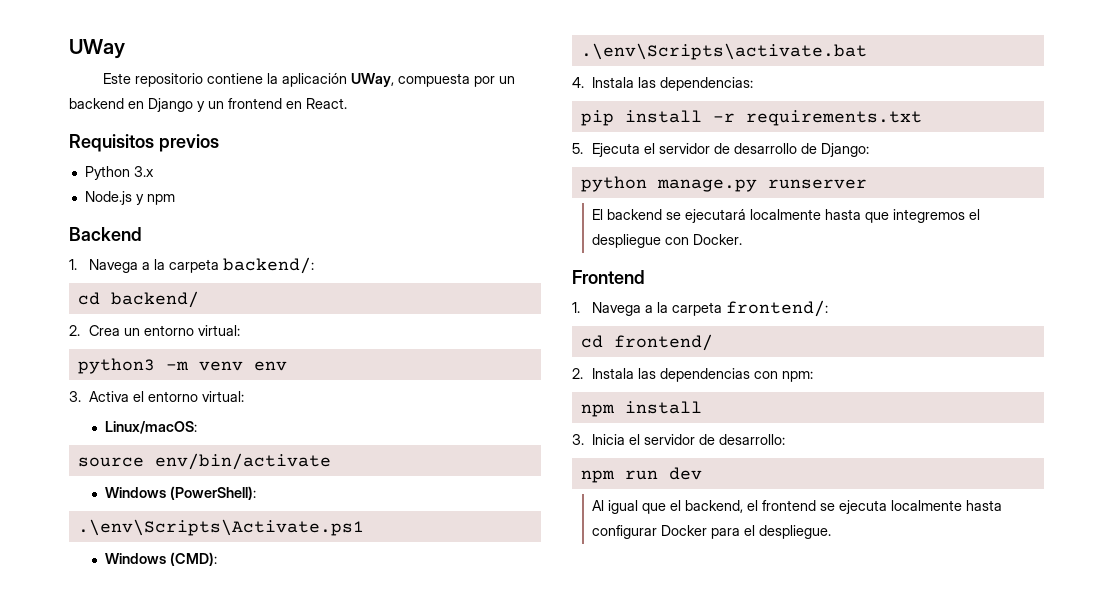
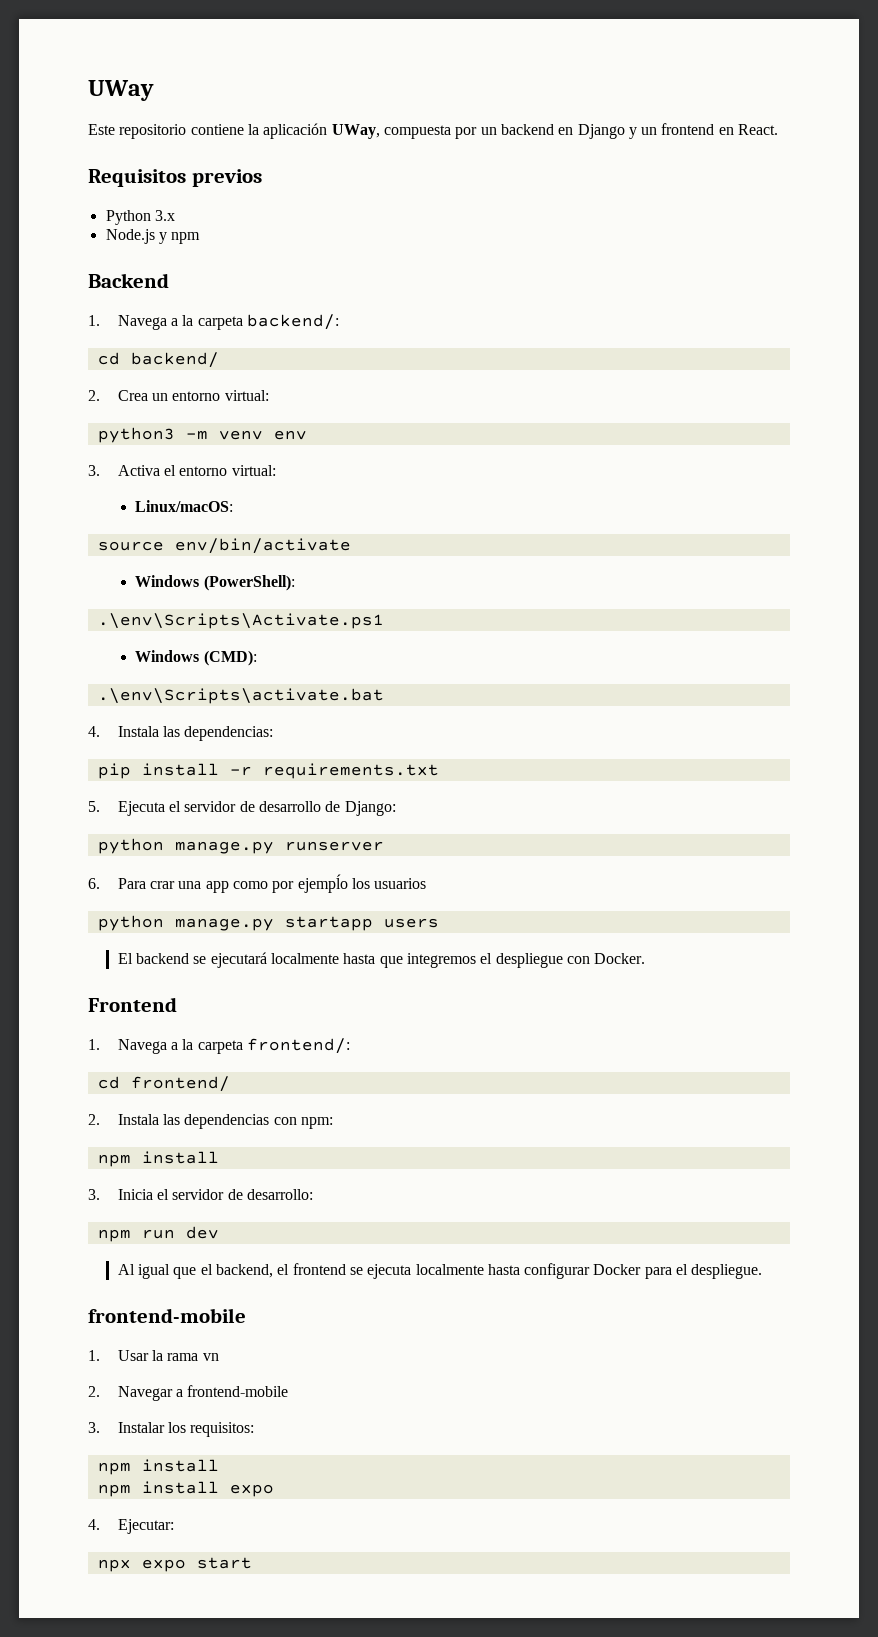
+ 6. Para crar una app como por ejempĺo los usuarios
+ python manage.py startapp users
  Al igual que el backend, el frontend se ejecuta localmente hasta configurar Docker para el despliegue.
+ frontend-mobile
+ 1. Usar la rama vn
+ 2. Navegar a frontend-mobile
+ 3. Instalar los requisitos:
+ npm install
+ npm install expo
+ 4. Ejecutar:
+ npx expo start

